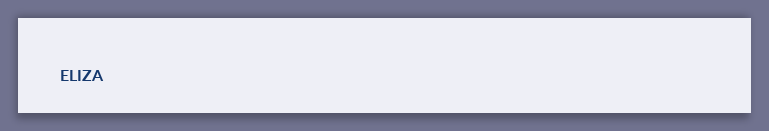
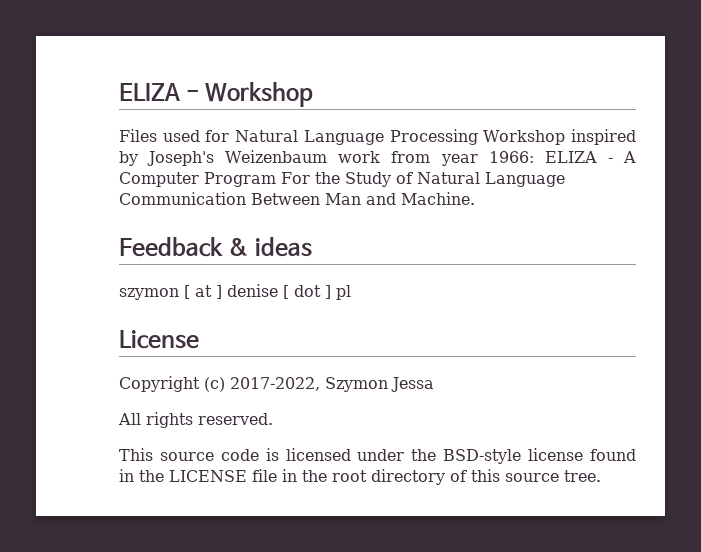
- ELIZA
+ ELIZA - Workshop
+ Files used for Natural Language Processing Workshop inspired by Joseph's Weizenbaum work from year 1966: ELIZA - A Computer Program For the Study of Natural Language Communication Between Man and Machine.
+ Feedback & ideas
+ szymon [ at ] denise [ dot ] pl
+ License
+ Copyright (c) 2017-2022, Szymon Jessa
+ All rights reserved.
+ This source code is licensed under the BSD-style license found in the LICENSE file in the root directory of this source tree.

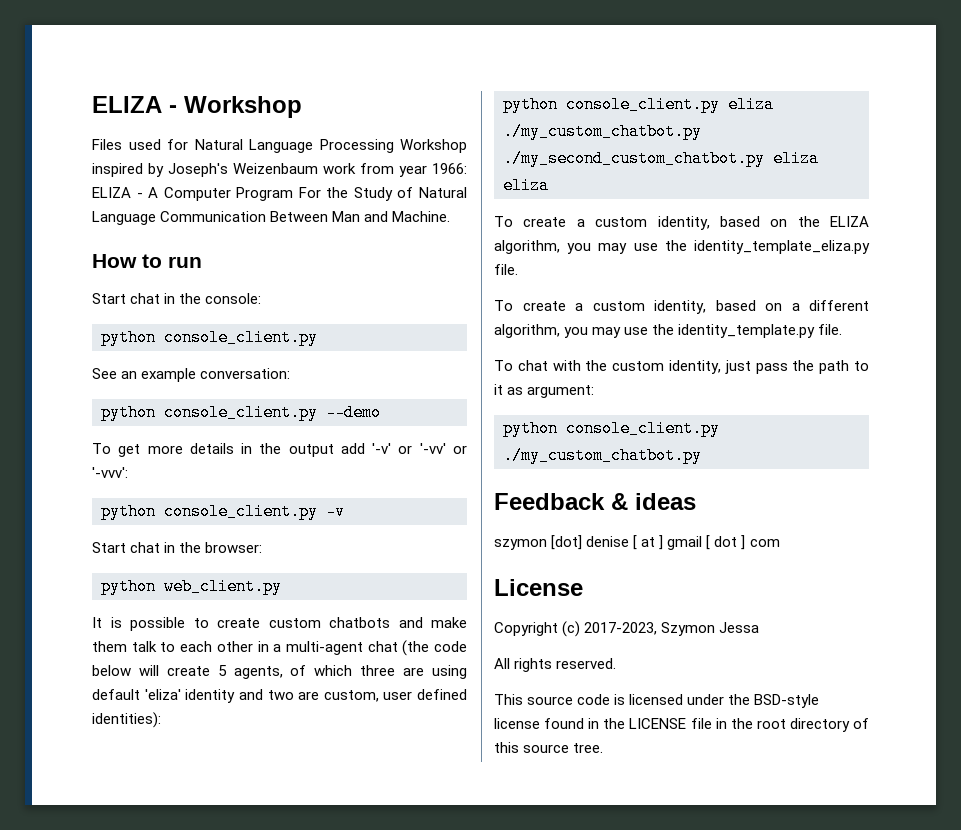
+ How to run
+ Start chat in the console:
+ python console_client.py
+ See an example conversation:
+ python console_client.py --demo
+ To get more details in the output add '-v' or '-vv' or '-vvv':
+ python console_client.py -v
+ Start chat in the browser:
+ python web_client.py
+ It is possible to create custom chatbots and make them talk to each other in a multi-agent chat (the code below will create 5 agents, of which three are using default 'eliza' identity and two are custom, user defined identities):
+ python console_client.py eliza ./my_custom_chatbot.py ./my_second_custom_chatbot.py eliza eliza
+ To create a custom identity, based on the ELIZA algorithm, you may use the identity_template_eliza.py file.
+ To create a custom identity, based on a different algorithm, you may use the identity_template.py file.
+ To chat with the custom identity, just pass the path to it as argument:
+ python console_client.py ./my_custom_chatbot.py
- szymon [ at ] denise [ dot ] pl
+ szymon [dot] denise [ at ] gmail [ dot ] com
- Copyright (c) 2017-2022, Szymon Jessa
+ Copyright (c) 2017-2023, Szymon Jessa

